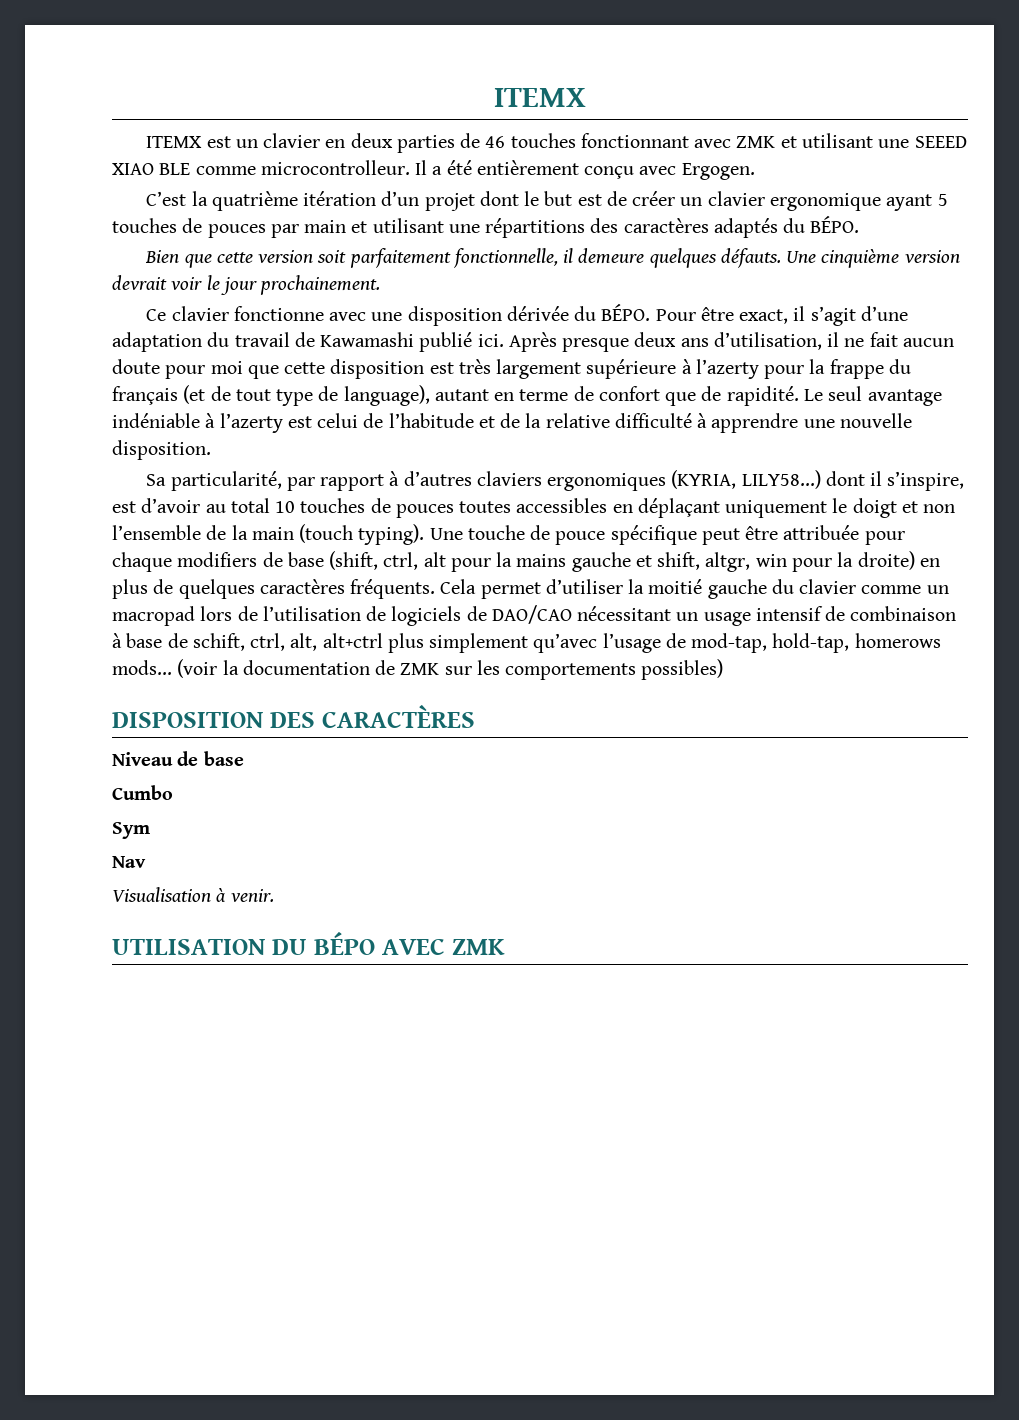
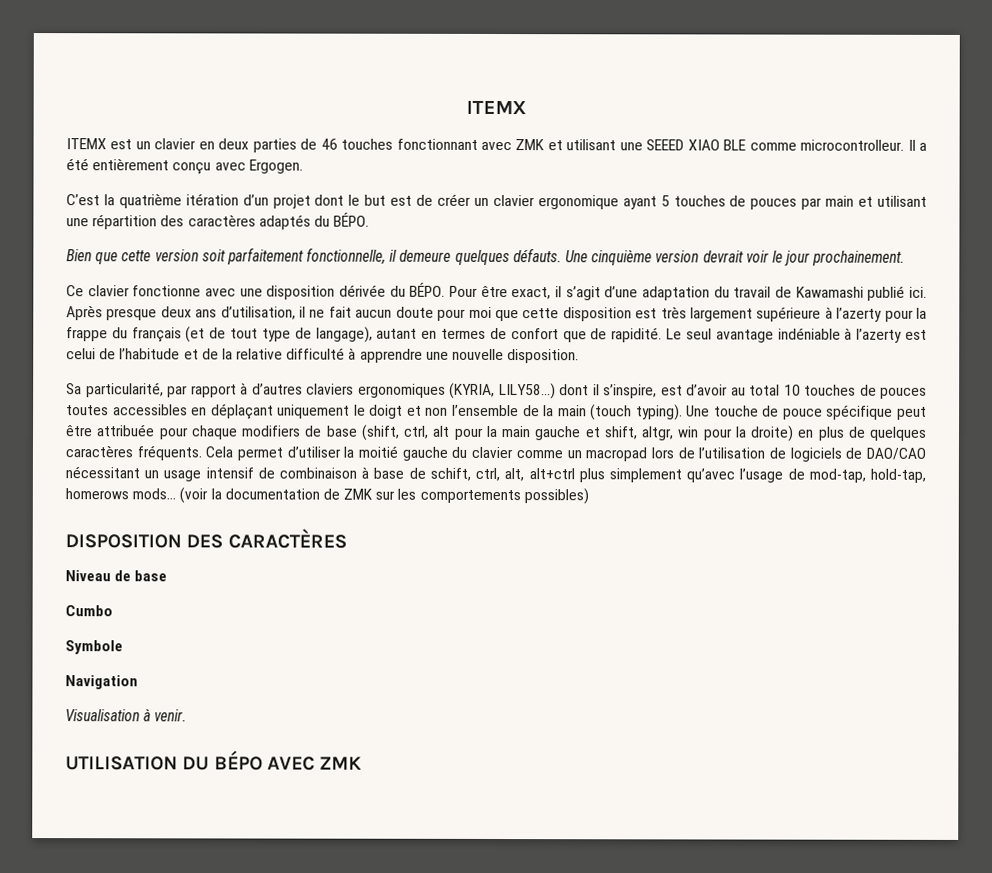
- C’est la quatrième itération d’un projet dont le but est de créer un clavier ergonomique ayant 5 touches de pouces par main et utilisant une répartitions des caractères adaptés du BÉPO.
+ C’est la quatrième itération d’un projet dont le but est de créer un clavier ergonomique ayant 5 touches de pouces par main et utilisant une répartition des caractères adaptés du BÉPO.
- Après presque deux ans d’utilisation, il ne fait aucun doute pour moi que cette disposition est très largement supérieure à l’azerty pour la frappe du français (et de tout type de language), autant en terme de confort que de rapidité.
+ Après presque deux ans d’utilisation, il ne fait aucun doute pour moi que cette disposition est très largement supérieure à l’azerty pour la frappe du français (et de tout type de langage), autant en termes de confort que de rapidité.
- Une touche de pouce spécifique peut être attribuée pour chaque modifiers de base (shift, ctrl, alt pour la mains gauche et shift, altgr, win pour la droite) en plus de quelques caractères fréquents.
+ Une touche de pouce spécifique peut être attribuée pour chaque modifiers de base (shift, ctrl, alt pour la main gauche et shift, altgr, win pour la droite) en plus de quelques caractères fréquents.
- Sym
- Nav
+ Symbole
+ Navigation

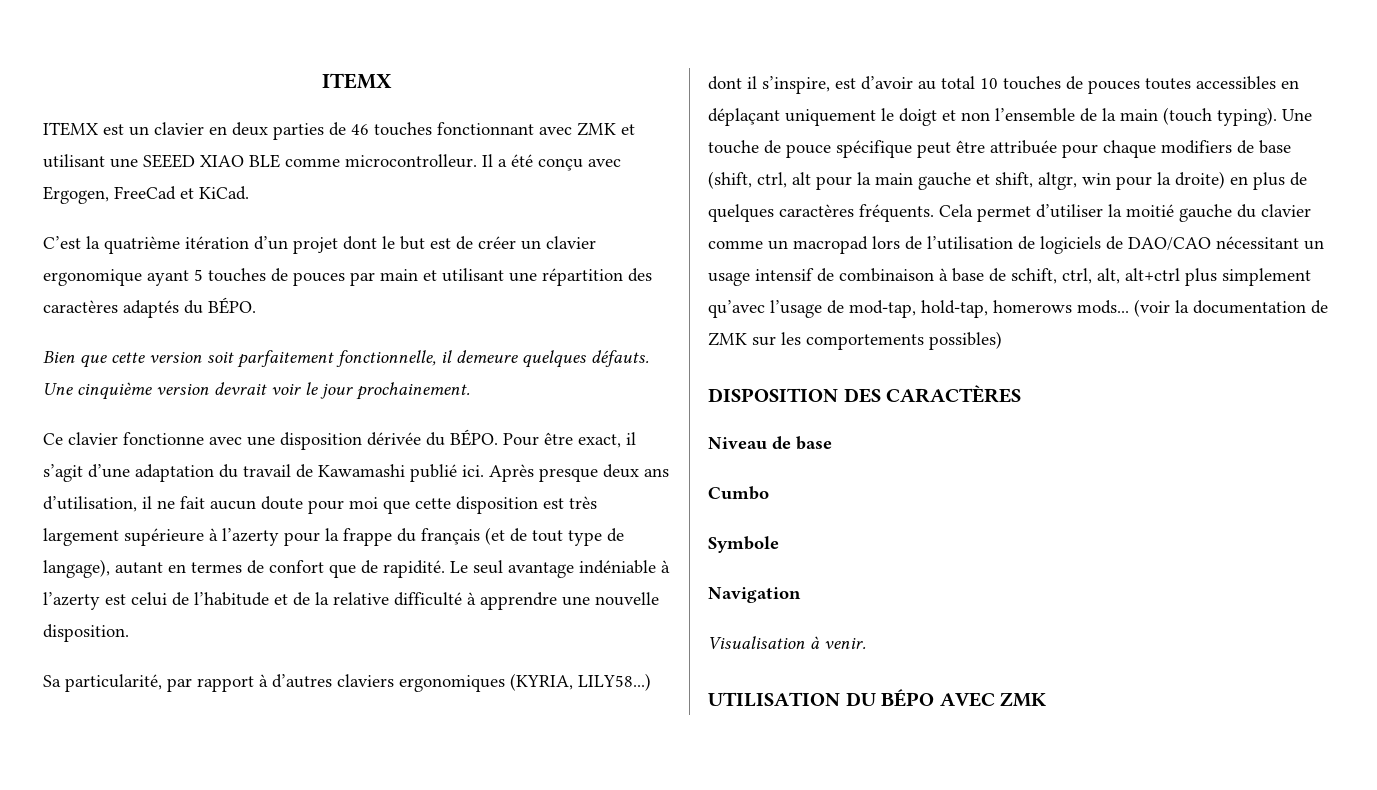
- Il a été entièrement conçu avec Ergogen.
+ Il a été conçu avec Ergogen, FreeCad et KiCad.

